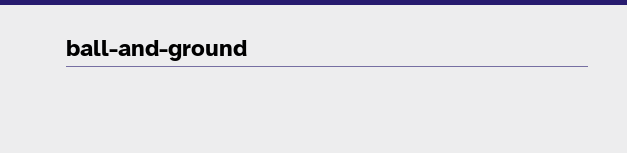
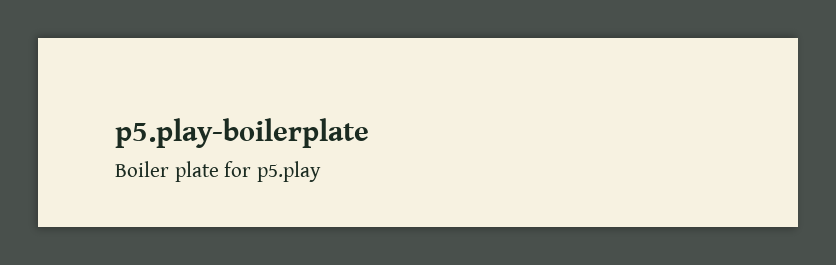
- ball-and-ground
+ p5.play-boilerplate
+ Boiler plate for p5.play

